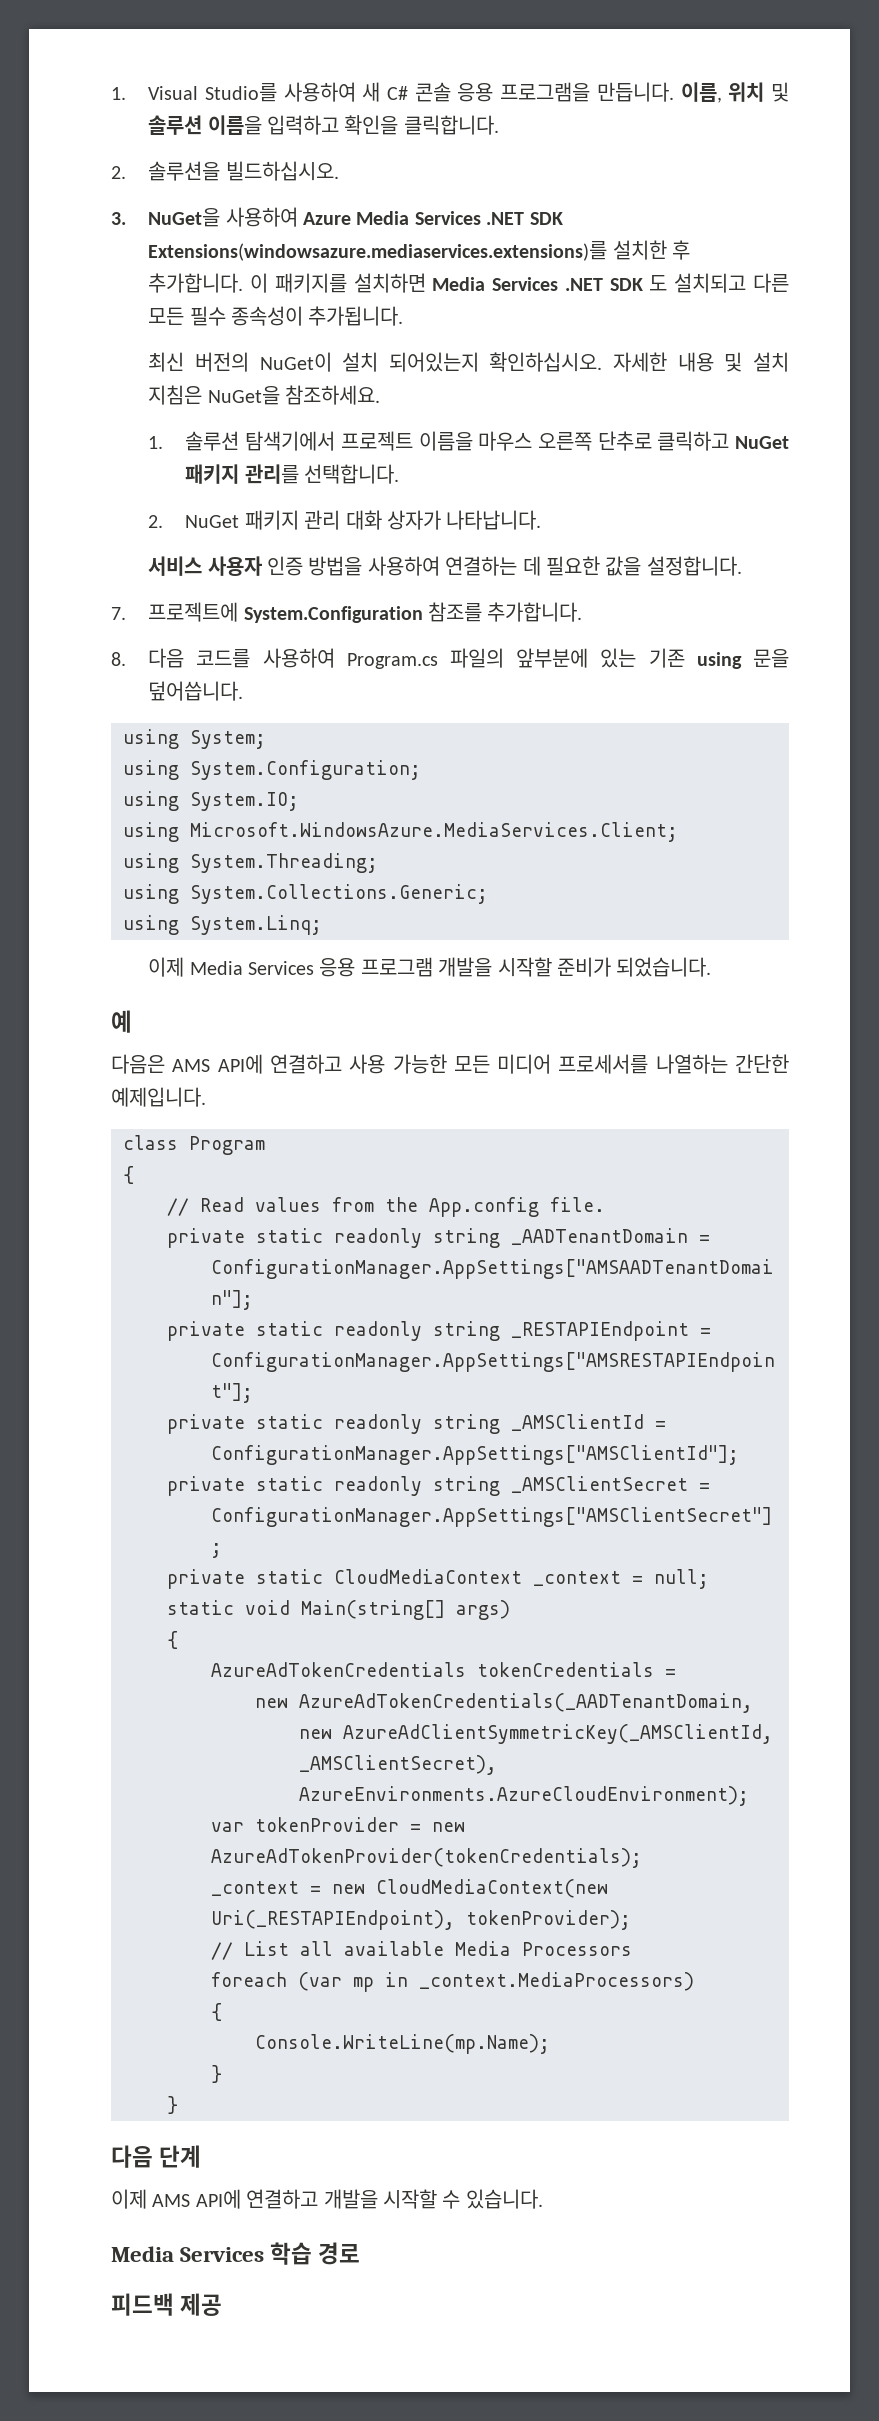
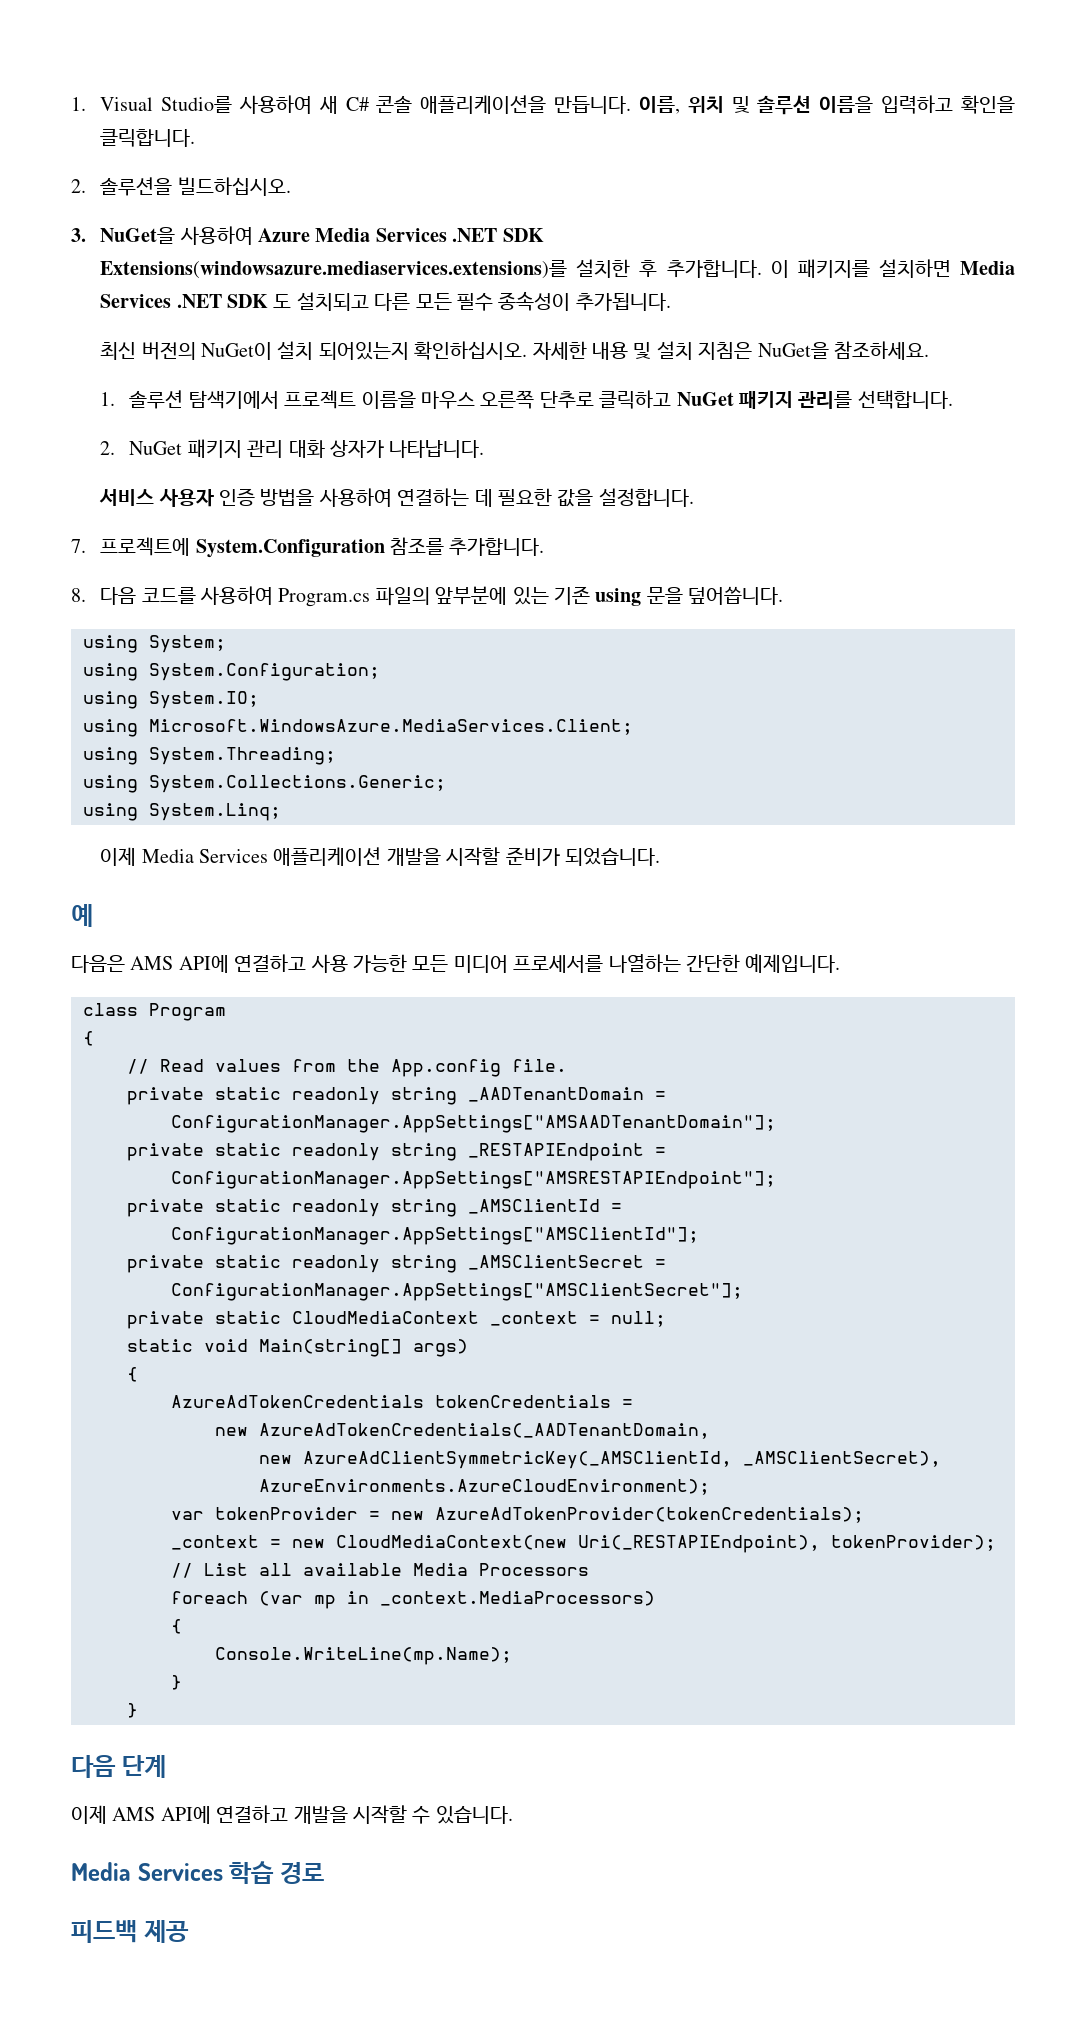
- 1. Visual Studio를 사용하여 새 C# 콘솔 응용 프로그램을 만듭니다.
+ 1. Visual Studio를 사용하여 새 C# 콘솔 애플리케이션을 만듭니다.
- 이제 Media Services 응용 프로그램 개발을 시작할 준비가 되었습니다.
+ 이제 Media Services 애플리케이션 개발을 시작할 준비가 되었습니다.

